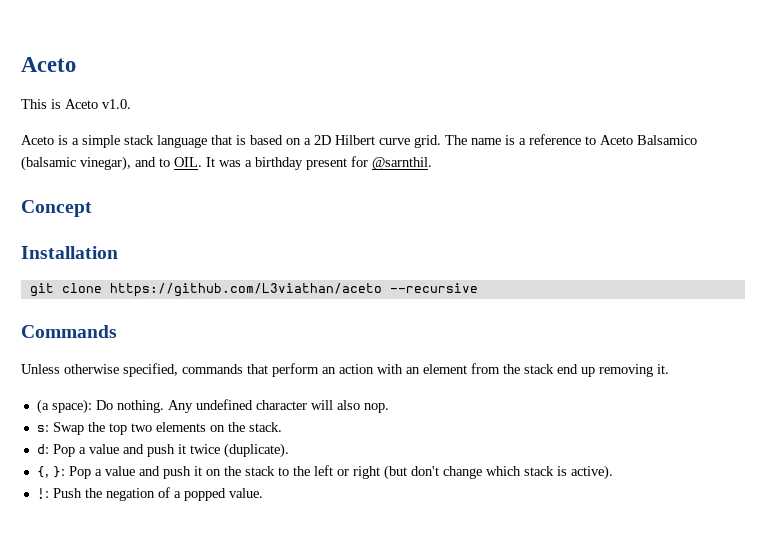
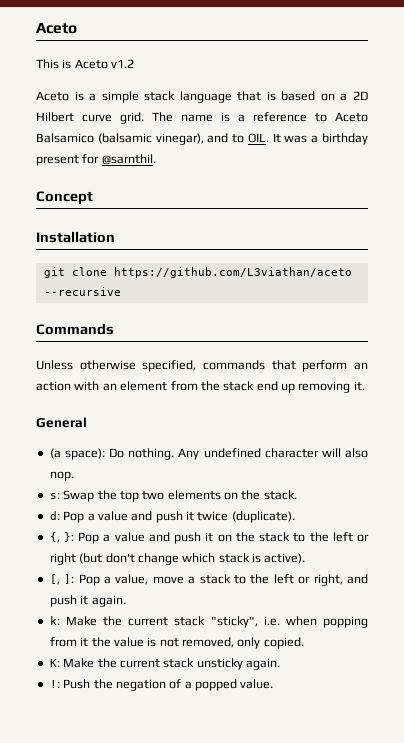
- This is Aceto v1.0.
+ This is Aceto v1.2
+ General
+ [, ]: Pop a value, move a stack to the left or right, and push it again.
+ k: Make the current stack "sticky", i.e. when popping from it the value is not removed, only copied.
+ K: Make the current stack unsticky again.

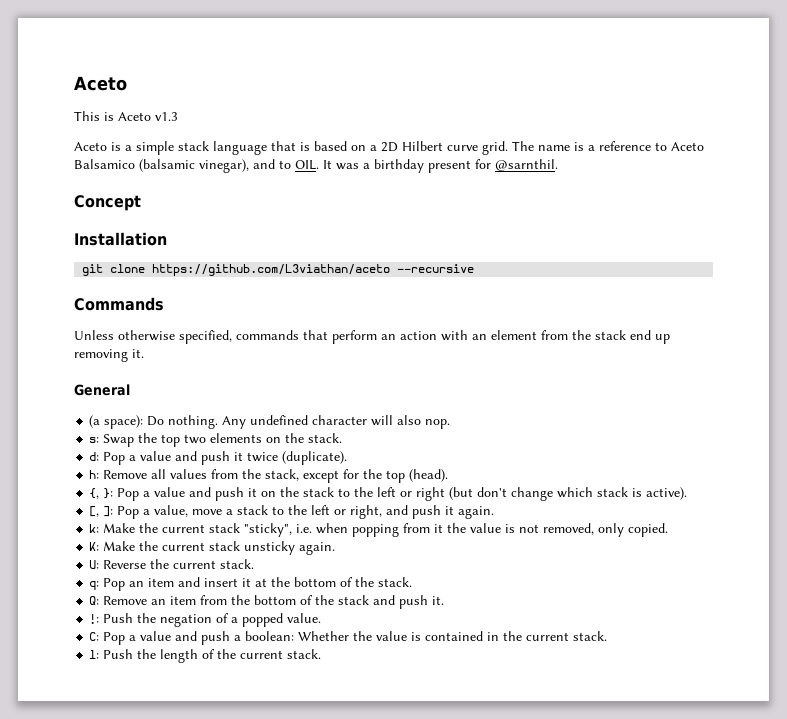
- This is Aceto v1.2
+ This is Aceto v1.3
+ h: Remove all values from the stack, except for the top (head).
+ U: Reverse the current stack.
+ q: Pop an item and insert it at the bottom of the stack.
+ Q: Remove an item from the bottom of the stack and push it.
+ C: Pop a value and push a boolean: Whether the value is contained in the current stack.
+ l: Push the length of the current stack.

